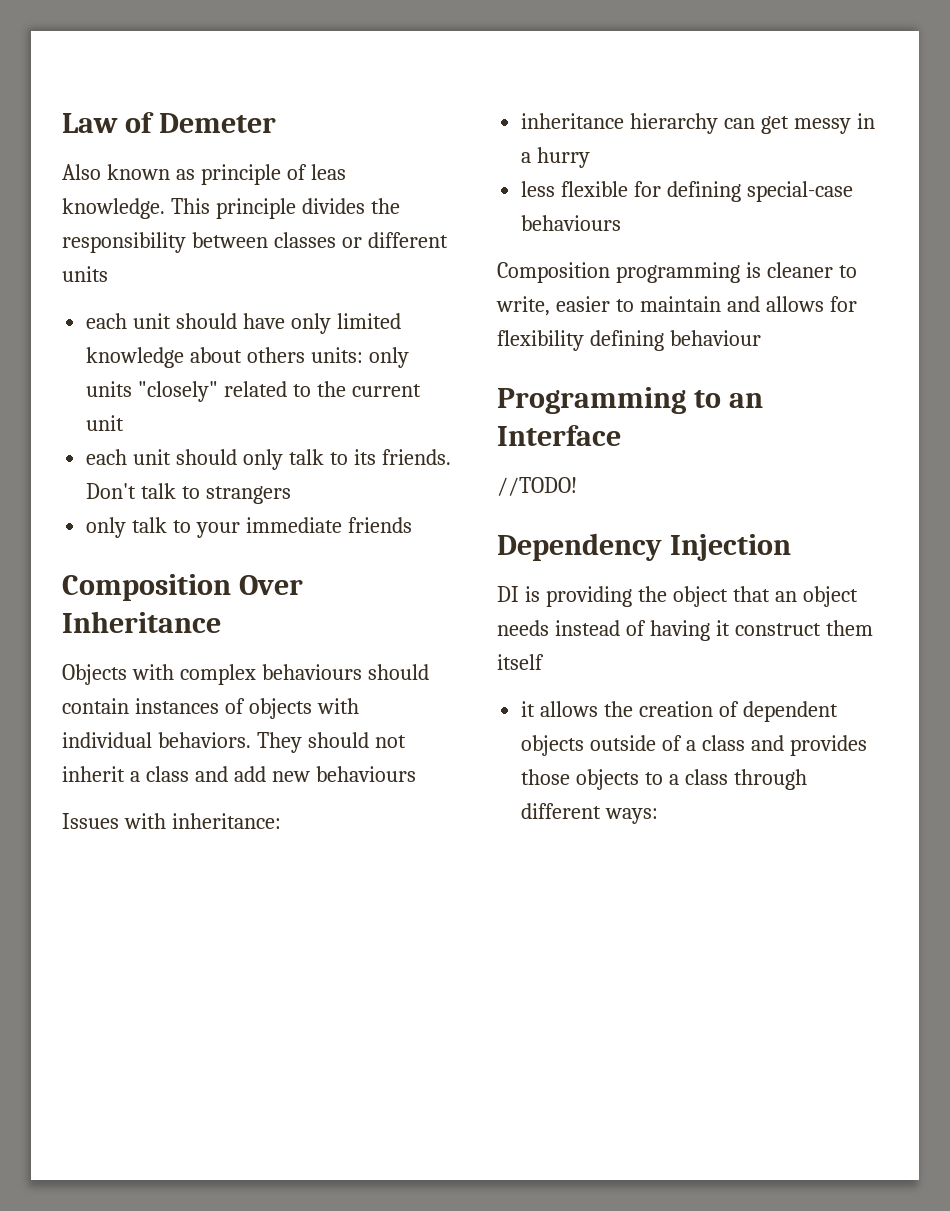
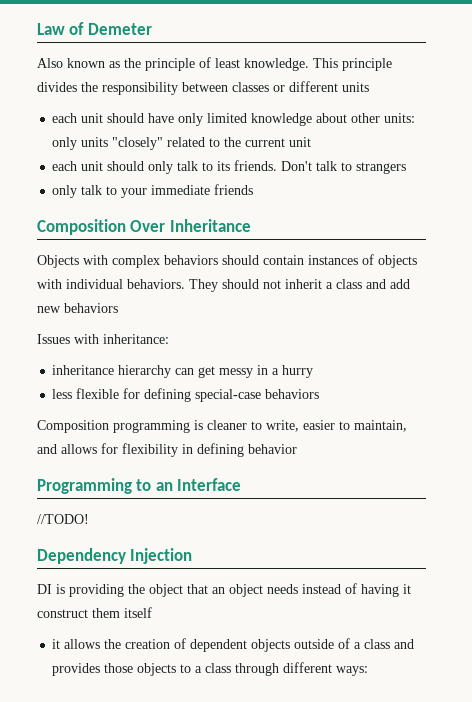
- Also known as principle of leas knowledge.
+ Also known as the principle of least knowledge.
- each unit should have only limited knowledge about others units: only units "closely" related to the current unit
+ each unit should have only limited knowledge about other units: only units "closely" related to the current unit
- Objects with complex behaviours should contain instances of objects with individual behaviors.
+ Objects with complex behaviors should contain instances of objects with individual behaviors.
- They should not inherit a class and add new behaviours
+ They should not inherit a class and add new behaviors
- less flexible for defining special-case behaviours
+ less flexible for defining special-case behaviors
- Composition programming is cleaner to write, easier to maintain and allows for flexibility defining behaviour
+ Composition programming is cleaner to write, easier to maintain, and allows for flexibility in defining behavior

